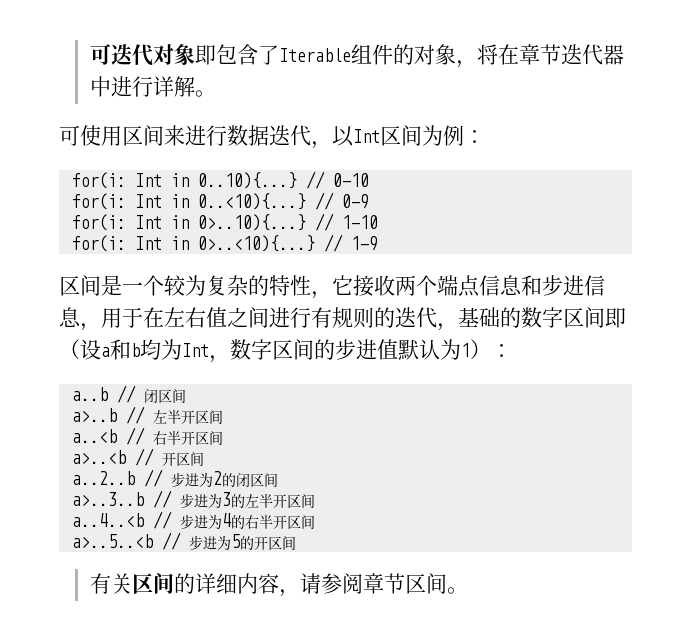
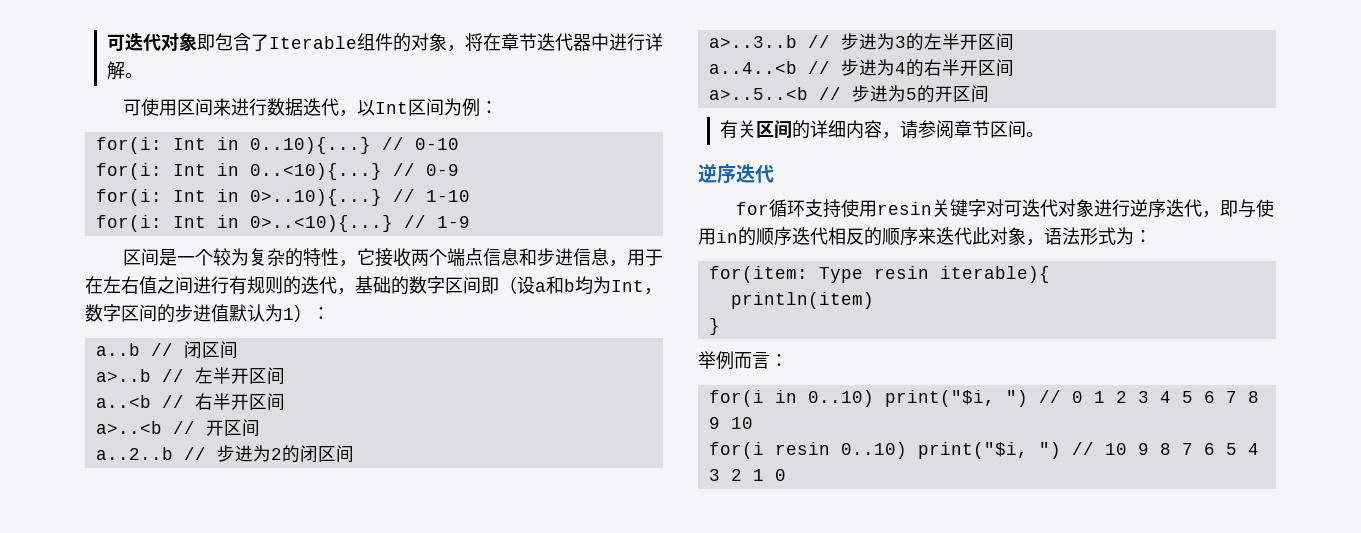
  有关区间的详细内容，请参阅章节区间。
+ 逆序迭代
+ for循环支持使用resin关键字对可迭代对象进行逆序迭代，即与使用in的顺序迭代相反的顺序来迭代此对象，语法形式为：
+ for(item: Type resin iterable){
+ println(item)
+ }
+ 举例而言：
+ for(i in 0..10) print("$i, ") // 0 1 2 3 4 5 6 7 8 9 10
+ for(i resin 0..10) print("$i, ") // 10 9 8 7 6 5 4 3 2 1 0

